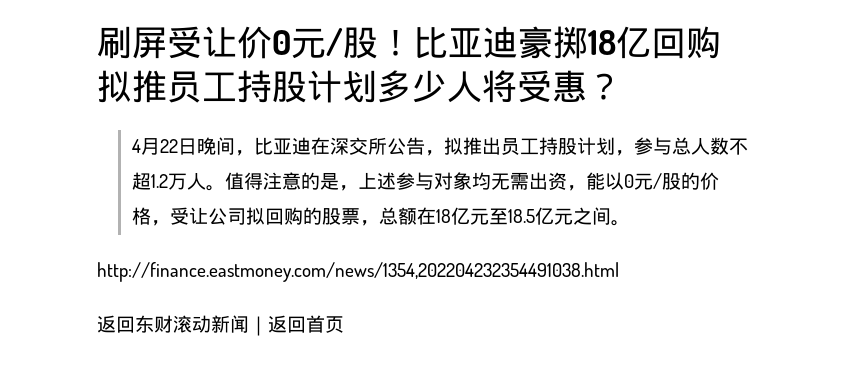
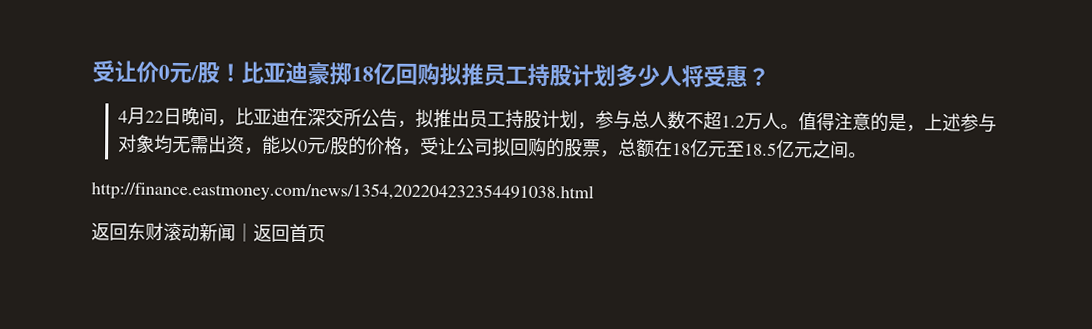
- 刷屏受让价0元/股！
+ 受让价0元/股！

